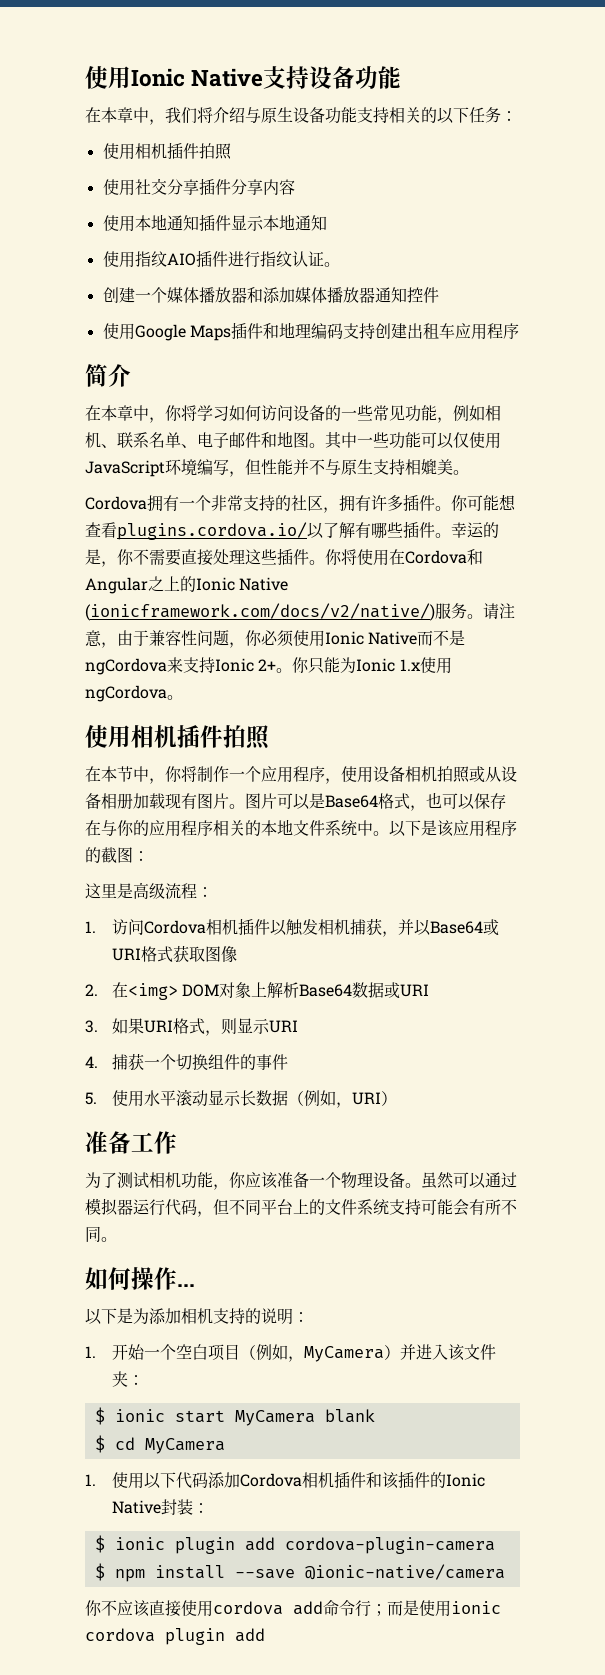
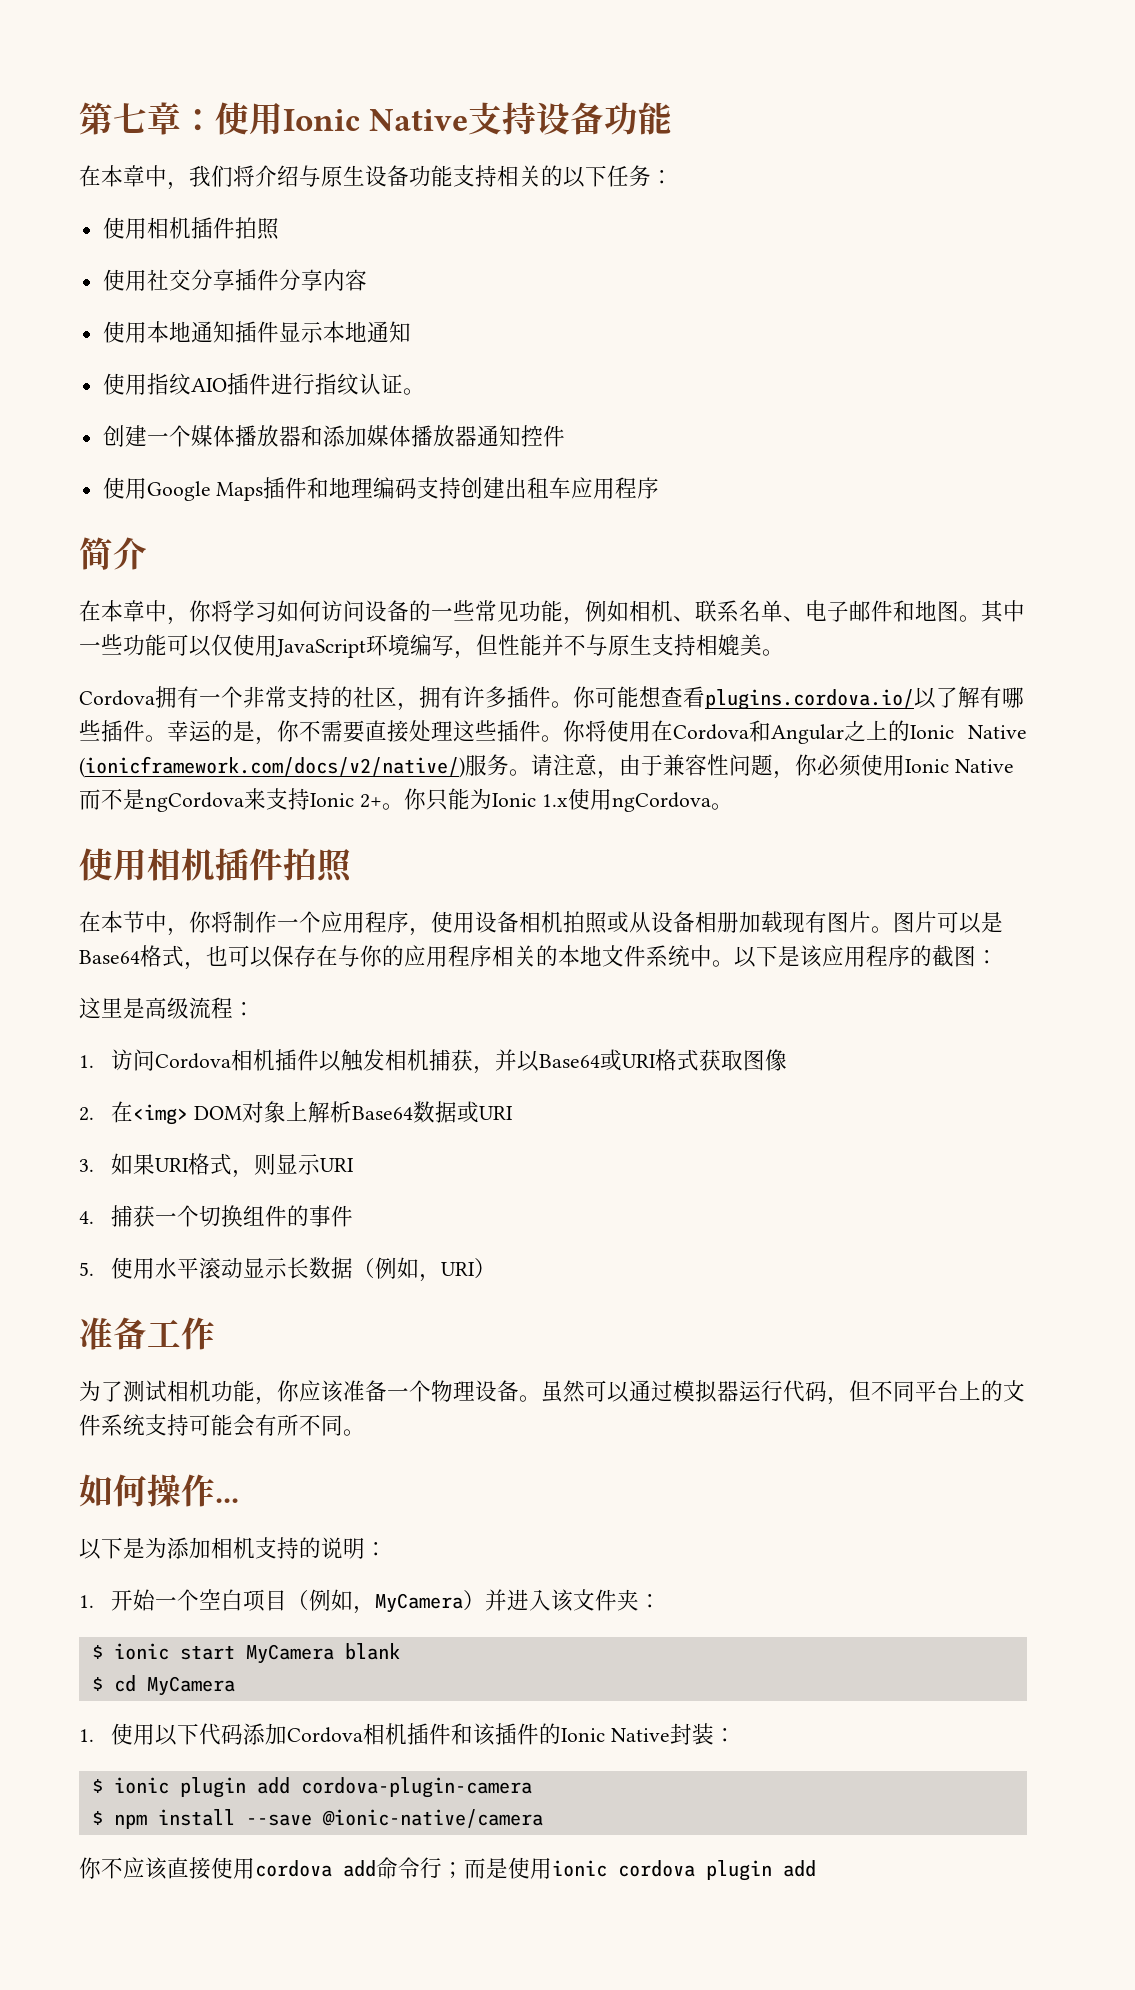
- 使用Ionic Native支持设备功能
+ 第七章：使用Ionic Native支持设备功能

